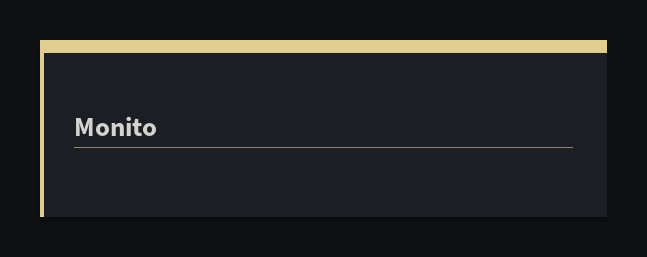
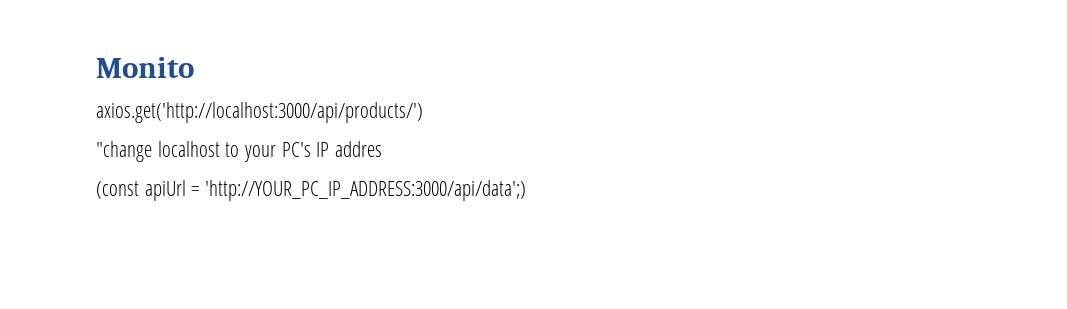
+ axios.get('http://localhost:3000/api/products/')
+ "change localhost to your PC's IP addres
+ (const apiUrl = 'http://YOUR_PC_IP_ADDRESS:3000/api/data';)

